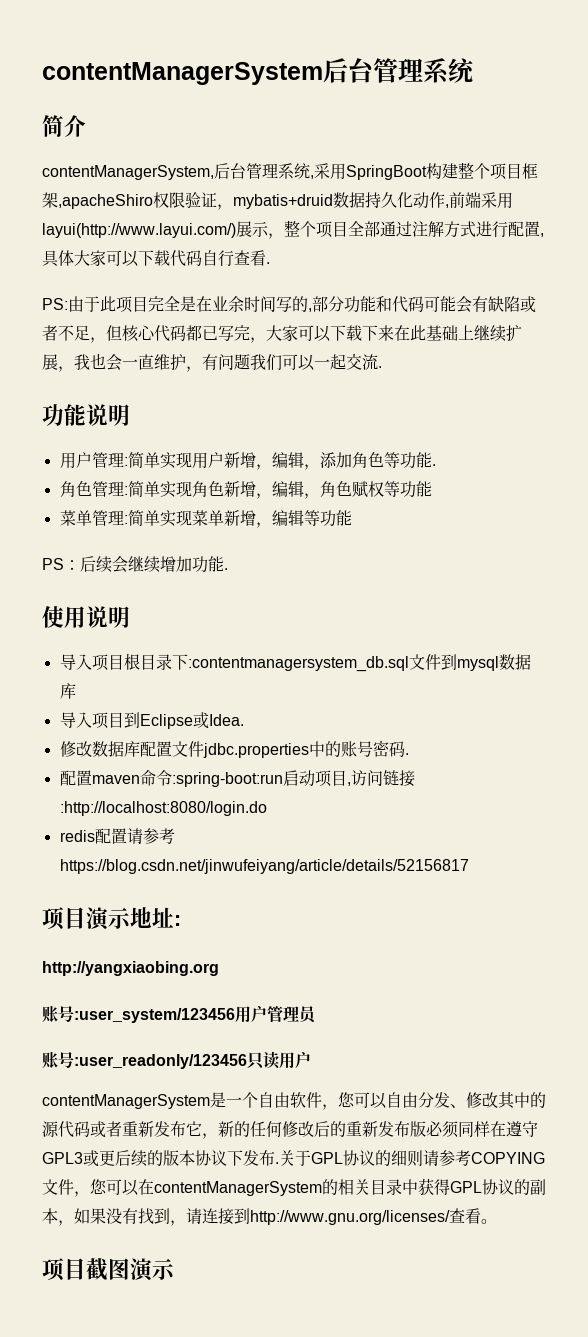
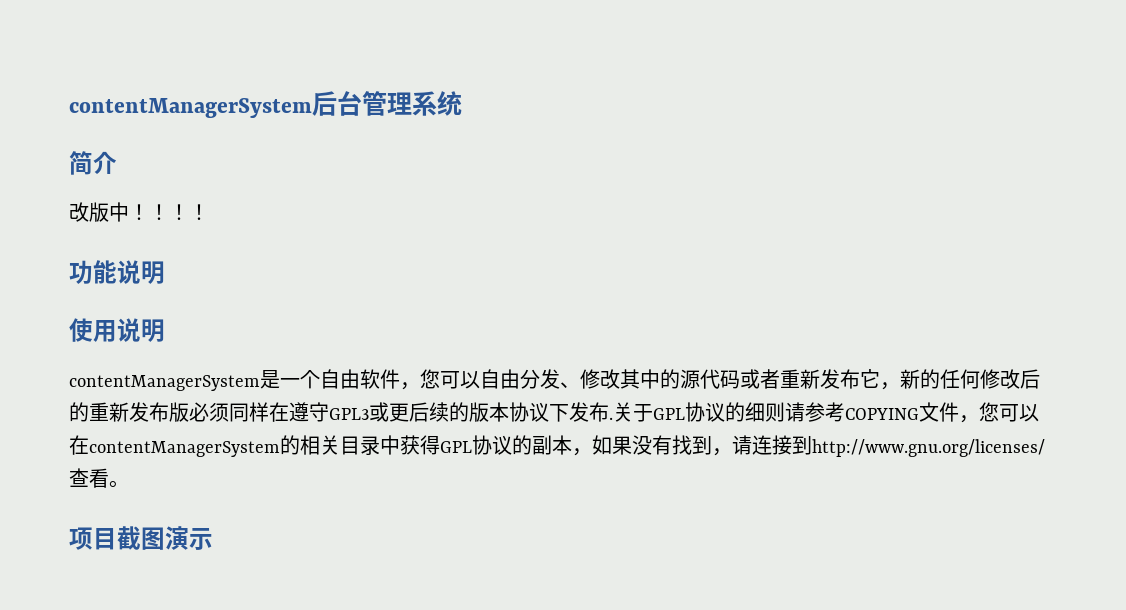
- contentManagerSystem,后台管理系统,采用SpringBoot构建整个项目框架,apacheShiro权限验证，mybatis+druid数据持久化动作,前端采用layui(http://www.layui.com/)展示，整个项目全部通过注解方式进行配置,具体大家可以下载代码自行查看.
- PS:由于此项目完全是在业余时间写的,部分功能和代码可能会有缺陷或者不足，但核心代码都已写完，大家可以下载下来在此基础上继续扩展，我也会一直维护，有问题我们可以一起交流.
+ 改版中！！！！
  功能说明
- 用户管理:简单实现用户新增，编辑，添加角色等功能.
- 角色管理:简单实现角色新增，编辑，角色赋权等功能
- 菜单管理:简单实现菜单新增，编辑等功能
- PS：后续会继续增加功能.
  使用说明
- 导入项目根目录下:contentmanagersystem_db.sql文件到mysql数据库
- 导入项目到Eclipse或Idea.
- 修改数据库配置文件jdbc.properties中的账号密码.
- 配置maven命令:spring-boot:run启动项目,访问链接:http://localhost:8080/login.do
- redis配置请参考https://blog.csdn.net/jinwufeiyang/article/details/52156817
- 项目演示地址:
- http://yangxiaobing.org
- 账号:user_system/123456用户管理员
- 账号:user_readonly/123456只读用户

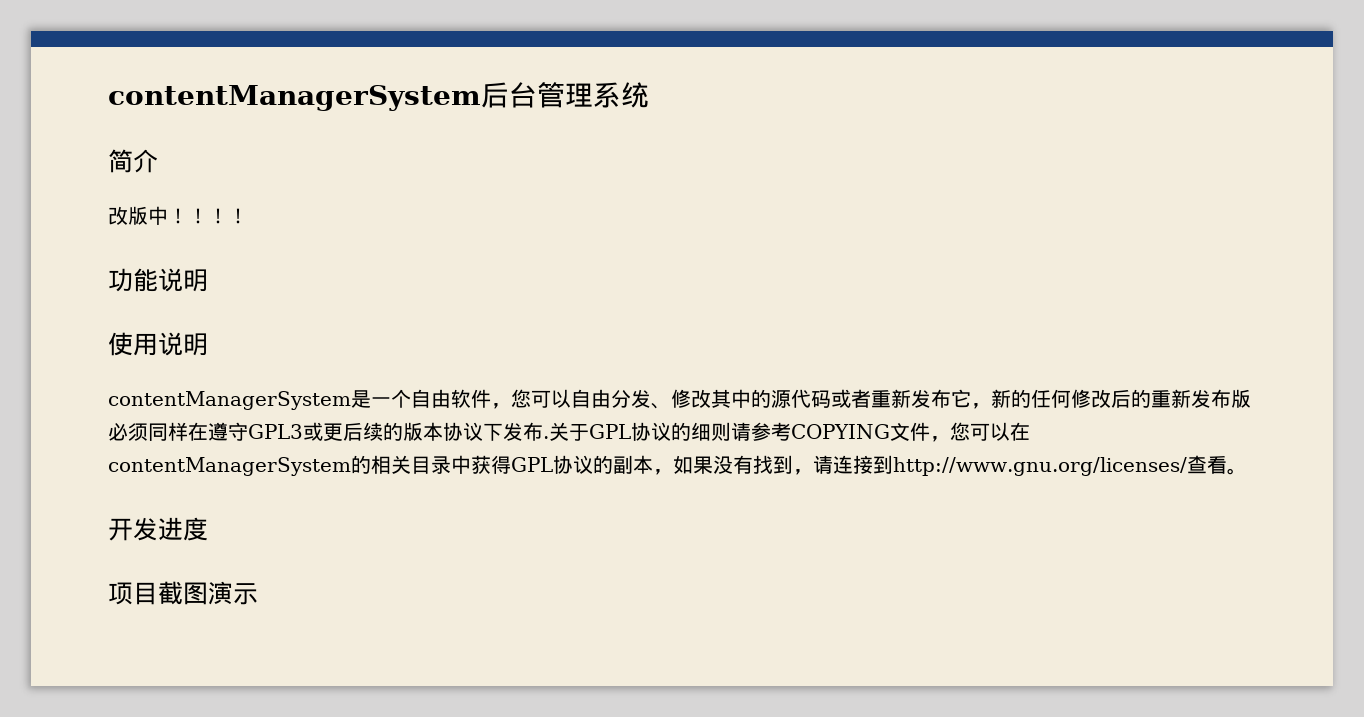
+ 开发进度

